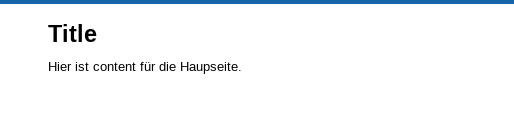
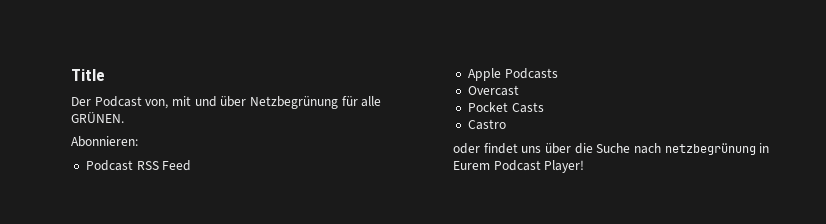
- Hier ist content für die Haupseite.
+ Der Podcast von, mit und über Netzbegrünung für alle GRÜNEN.
+ Abonnieren:
+ Podcast RSS Feed
+ Apple Podcasts
+ Overcast
+ Pocket Casts
+ Castro
+ oder findet uns über die Suche nach netzbegrünung in Eurem Podcast Player!

